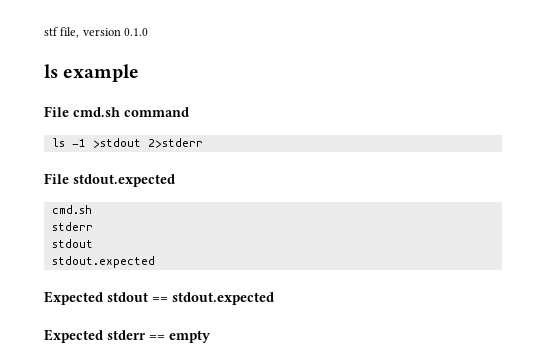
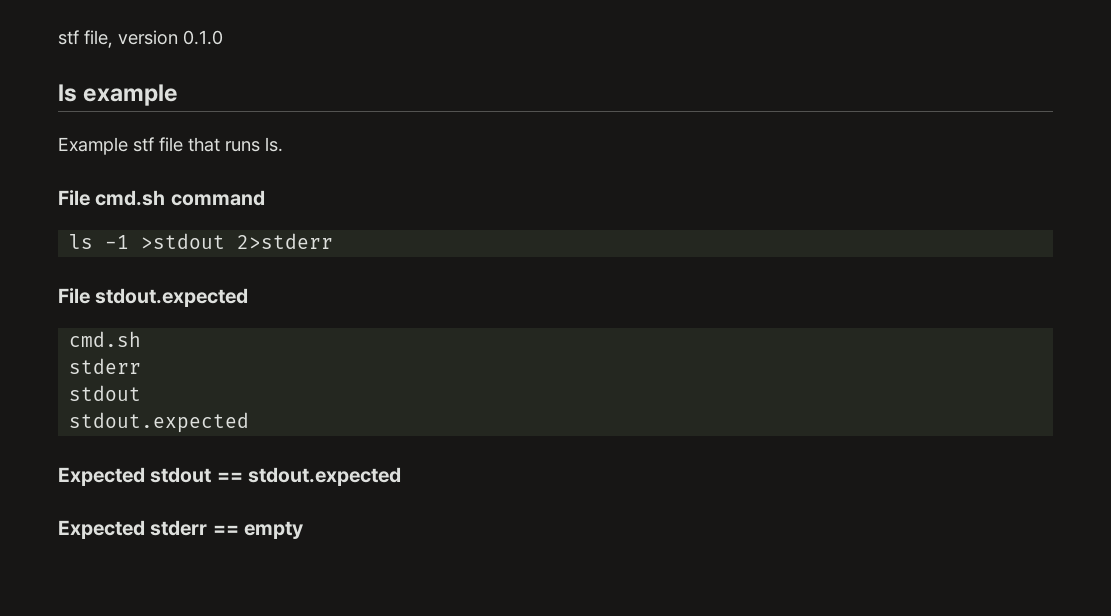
+ Example stf file that runs ls.

